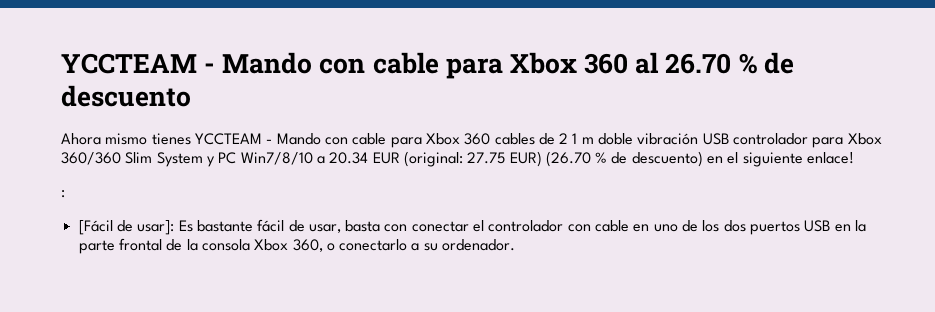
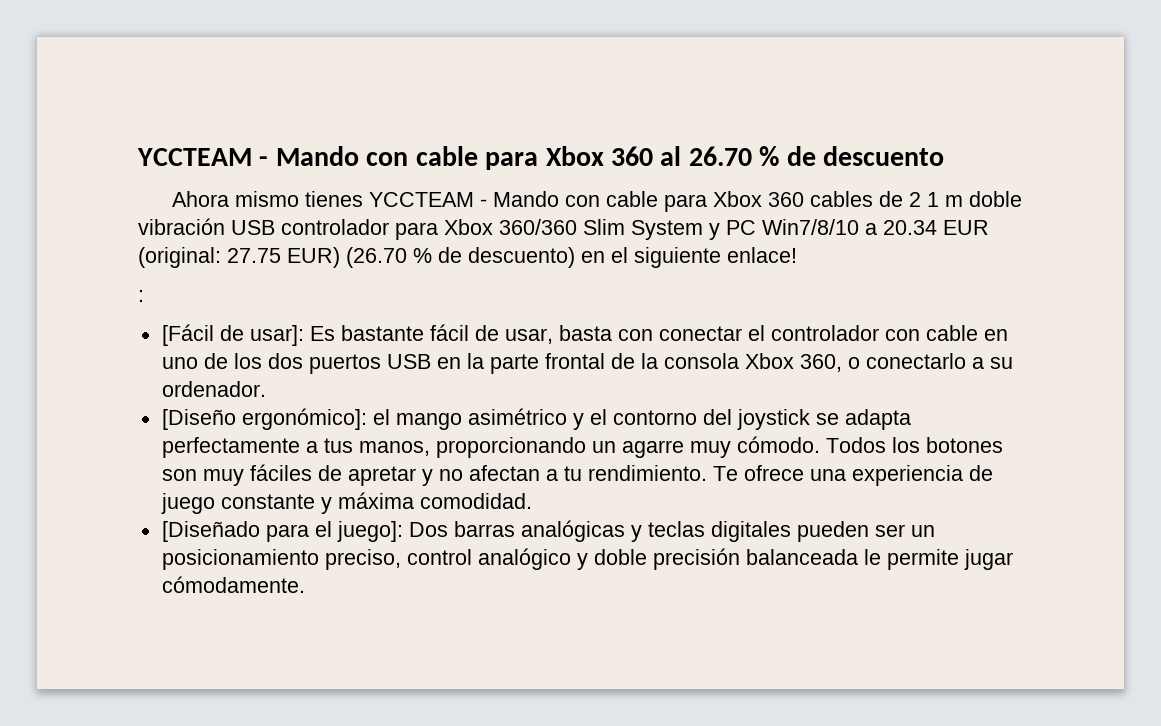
+ [Diseño ergonómico]: el mango asimétrico y el contorno del joystick se adapta perfectamente a tus manos, proporcionando un agarre muy cómodo. Todos los botones son muy fáciles de apretar y no afectan a tu rendimiento. Te ofrece una experiencia de juego constante y máxima comodidad.
+ [Diseñado para el juego]: Dos barras analógicas y teclas digitales pueden ser un posicionamiento preciso, control analógico y doble precisión balanceada le permite jugar cómodamente.

